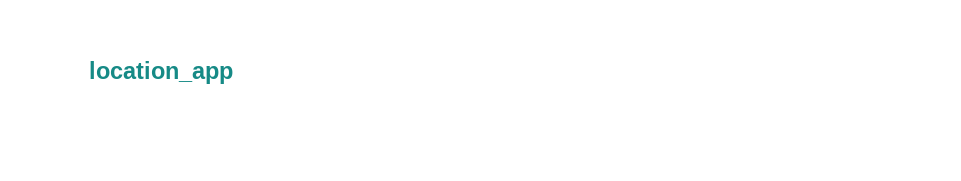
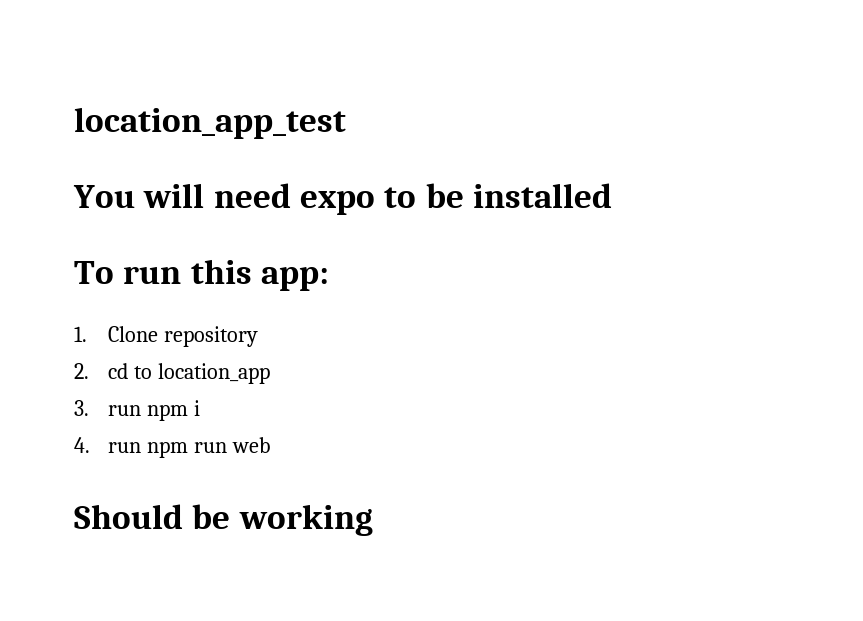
- location_app
+ location_app_test
+ You will need expo to be installed
+ To run this app:
+ 1. Clone repository
+ 2. cd to location_app
+ 3. run npm i
+ 4. run npm run web
+ Should be working

